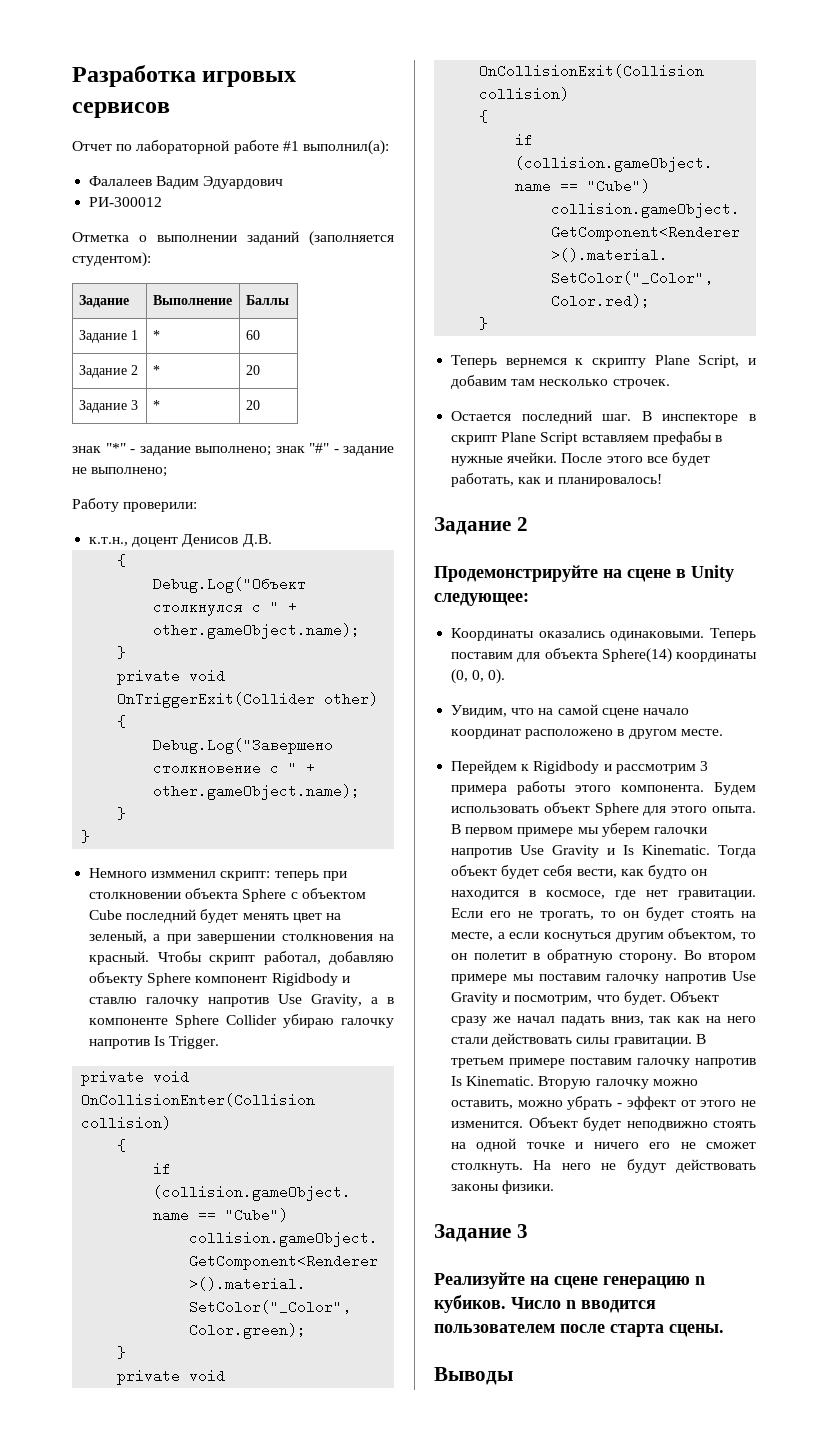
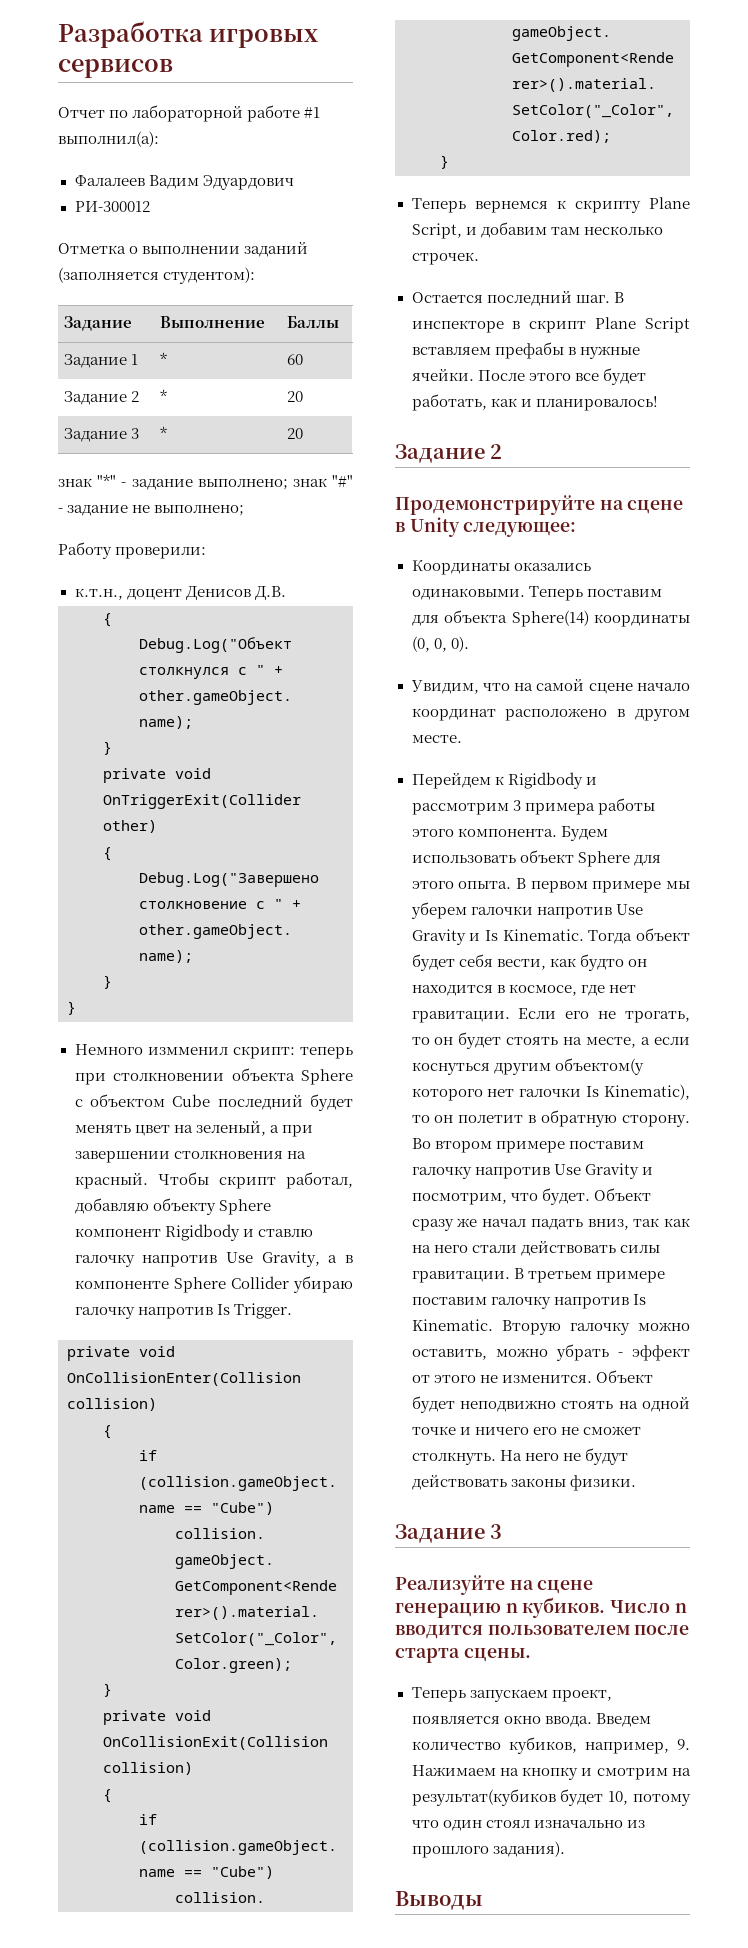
- Если его не трогать, то он будет стоять на месте, а если коснуться другим объектом, то он полетит в обратную сторону.
+ Если его не трогать, то он будет стоять на месте, а если коснуться другим объектом(у которого нет галочки Is Kinematic), то он полетит в обратную сторону.
- Во втором примере мы поставим галочку напротив Use Gravity и посмотрим, что будет.
+ Во втором примере поставим галочку напротив Use Gravity и посмотрим, что будет.
+ Теперь запускаем проект, появляется окно ввода. Введем количество кубиков, например, 9. Нажимаем на кнопку и смотрим на результат(кубиков будет 10, потому что один стоял изначально из прошлого задания).

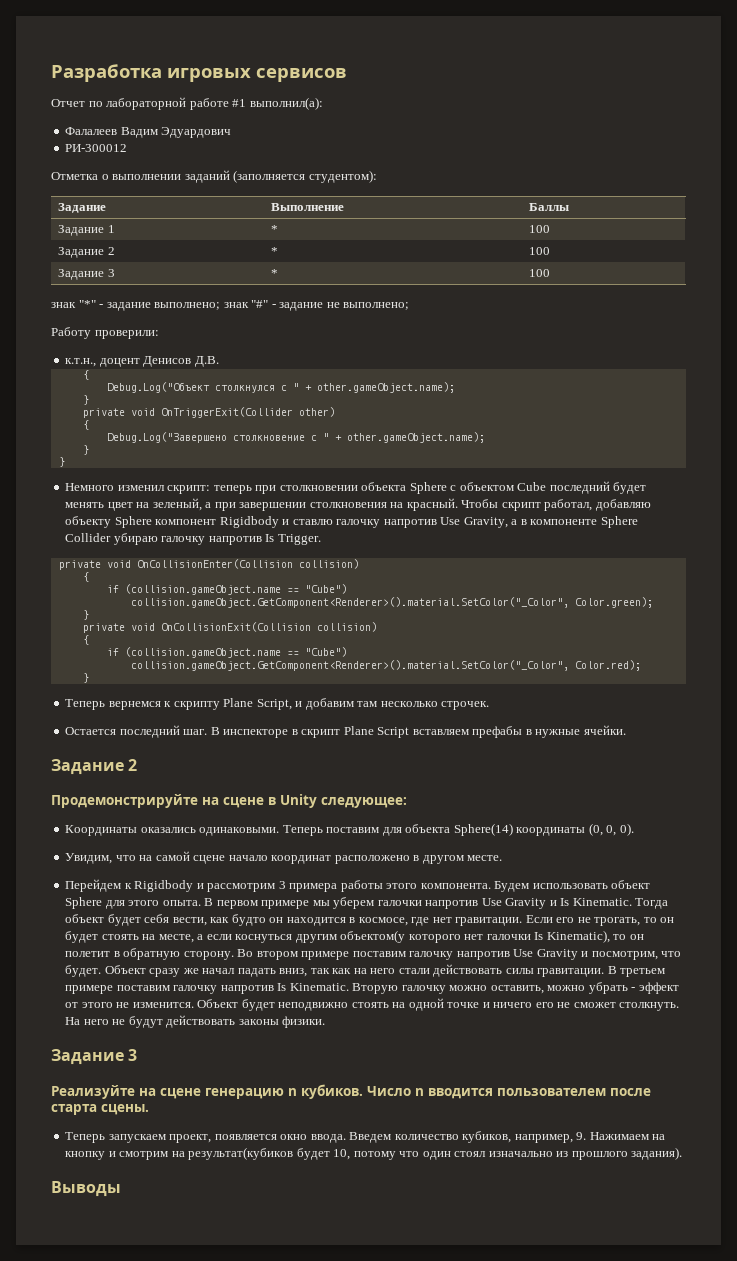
- Задание 1 | * | 60
+ Задание 1 | * | 100
- Задание 2 | * | 20
+ Задание 2 | * | 100
- Задание 3 | * | 20
+ Задание 3 | * | 100
- Немного измменил скрипт: теперь при столкновении объекта Sphere с объектом Cube последний будет менять цвет на зеленый, а при завершении столкновения на красный.
+ Немного изменил скрипт: теперь при столкновении объекта Sphere с объектом Cube последний будет менять цвет на зеленый, а при завершении столкновения на красный.
- После этого все будет работать, как и планировалось!

